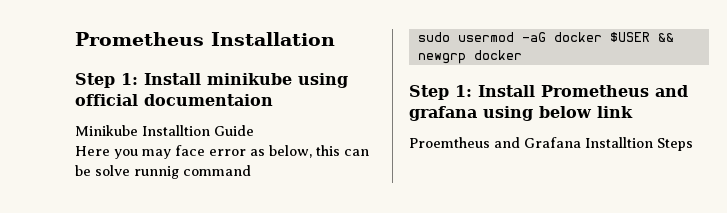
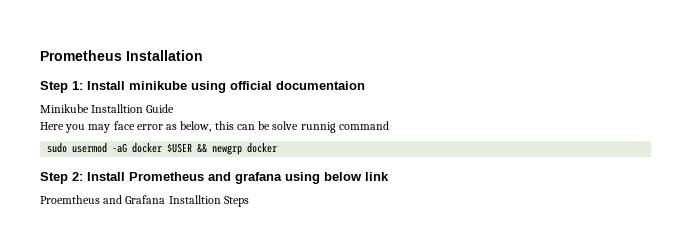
- Step 1: Install Prometheus and grafana using below link
+ Step 2: Install Prometheus and grafana using below link

